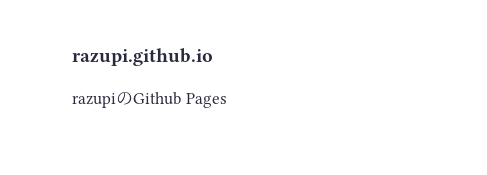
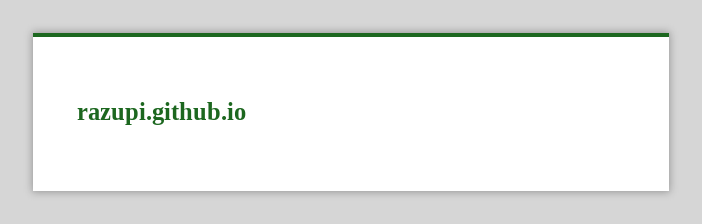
- razupiのGithub Pages

